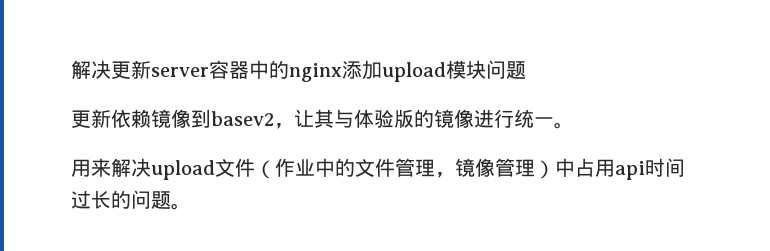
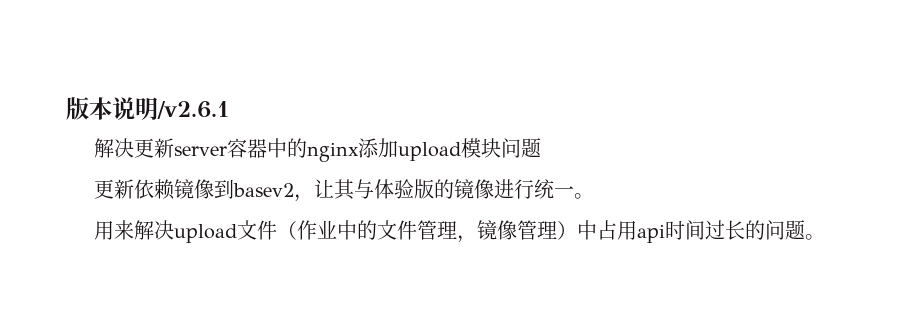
+ 版本说明/v2.6.1

